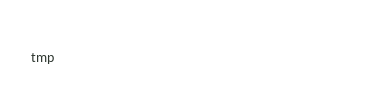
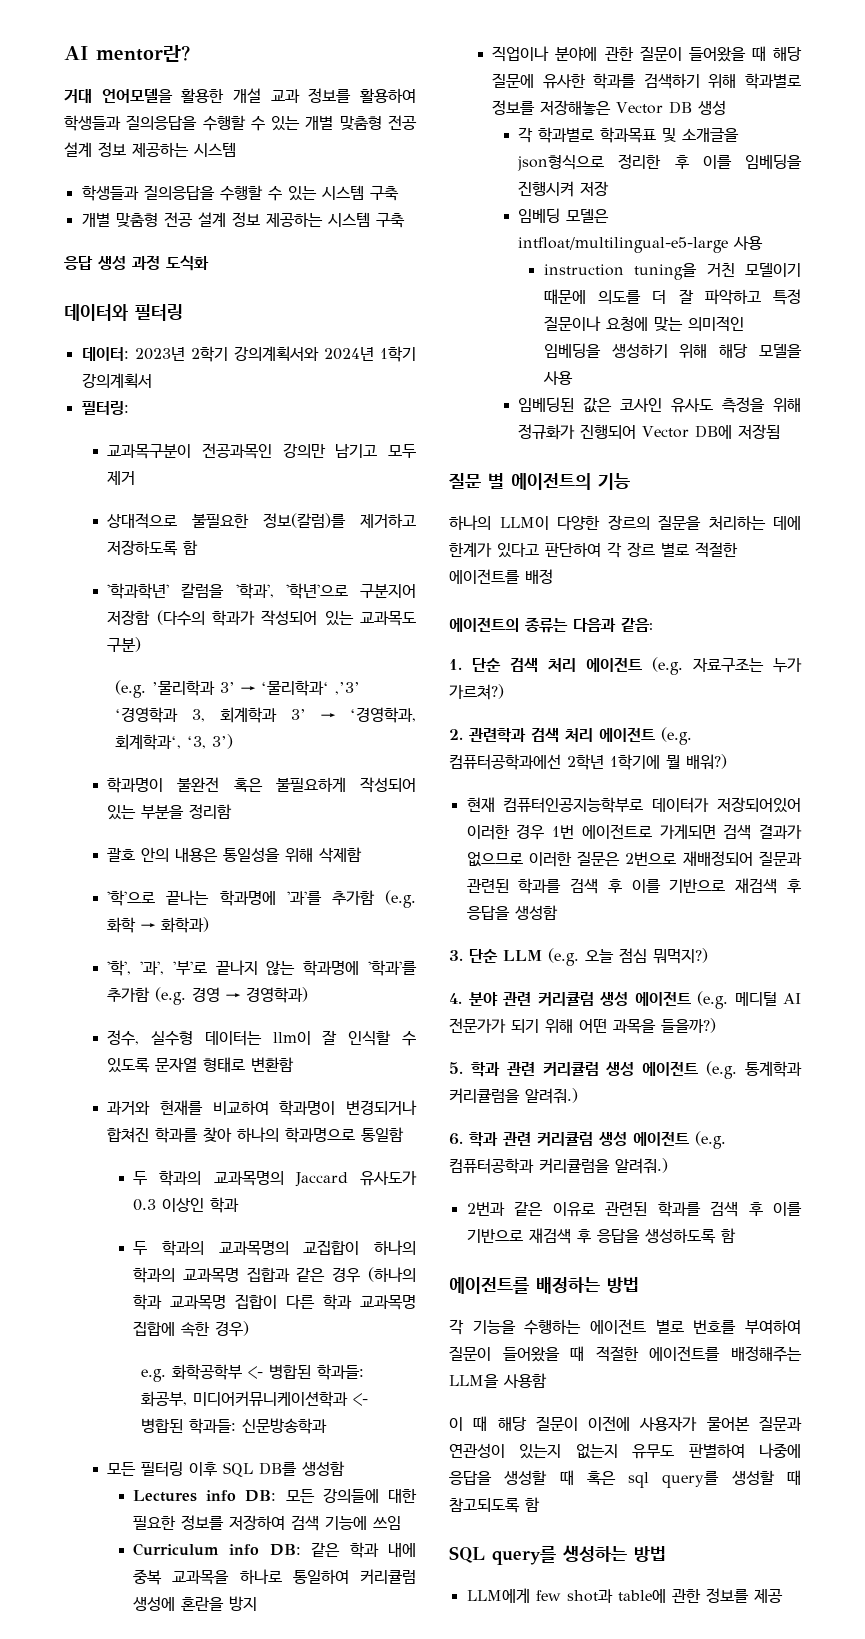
- tmp
+ AI mentor란?
+ 거대 언어모델을 활용한 개설 교과 정보를 활용하여 학생들과 질의응답을 수행할 수 있는 개별 맞춤형 전공 설계 정보 제공하는 시스템
+ 학생들과 질의응답을 수행할 수 있는 시스템 구축
+ 개별 맞춤형 전공 설계 정보 제공하는 시스템 구축
+ 응답 생성 과정 도식화
+ 데이터와 필터링
+ 데이터: 2023년 2학기 강의계획서와 2024년 1학기 강의계획서
+ 필터링:
+ 교과목구분이 전공과목인 강의만 남기고 모두 제거
+ 상대적으로 불필요한 정보(칼럼)를 제거하고 저장하도록 함
+ '학과학년' 칼럼을 '학과', '학년'으로 구분지어 저장함 (다수의 학과가 작성되어 있는 교과목도 구분)
+ (e.g. ’물리학과 3’ → ‘물리학과‘ ,’3’ ‘경영학과 3, 회계학과 3’ → ‘경영학과, 회계학과‘, ‘3, 3’)
+ 학과명이 불완전 혹은 불필요하게 작성되어 있는 부분을 정리함
+ 괄호 안의 내용은 통일성을 위해 삭제함
+ '학'으로 끝나는 학과명에 '과'를 추가함 (e.g. 화학 → 화학과)
+ '학', '과', '부'로 끝나지 않는 학과명에 '학과'를 추가함 (e.g. 경영 → 경영학과)
+ 정수, 실수형 데이터는 llm이 잘 인식할 수 있도록 문자열 형태로 변환함
+ 과거와 현재를 비교하여 학과명이 변경되거나 합쳐진 학과를 찾아 하나의 학과명으로 통일함
+ 두 학과의 교과목명의 Jaccard 유사도가 0.3 이상인 학과
+ 두 학과의 교과목명의 교집합이 하나의 학과의 교과목명 집합과 같은 경우 (하나의 학과 교과목명 집합이 다른 학과 교과목명 집합에 속한 경우)
+ e.g. 화학공학부 <- 병합된 학과들: 화공부, 미디어커뮤니케이션학과 <- 병합된 학과들: 신문방송학과
+ 모든 필터링 이후 SQL DB를 생성함
+ Lectures info DB: 모든 강의들에 대한 필요한 정보를 저장하여 검색 기능에 쓰임
+ Curriculum info DB: 같은 학과 내에 중복 교과목을 하나로 통일하여 커리큘럼 생성에 혼란을 방지
+ 직업이나 분야에 관한 질문이 들어왔을 때 해당 질문에 유사한 학과를 검색하기 위해 학과별로 정보를 저장해놓은 Vector DB 생성
+ 각 학과별로 학과목표 및 소개글을 json형식으로 정리한 후 이를 임베딩을 진행시켜 저장
+ 임베딩 모델은 intfloat/multilingual-e5-large 사용
+ instruction tuning을 거친 모델이기 때문에 의도를 더 잘 파악하고 특정 질문이나 요청에 맞는 의미적인 임베딩을 생성하기 위해 해당 모델을 사용
+ 임베딩된 값은 코사인 유사도 측정을 위해 정규화가 진행되어 Vector DB에 저장됨
+ 질문 별 에이전트의 기능
+ 하나의 LLM이 다양한 장르의 질문을 처리하는 데에 한계가 있다고 판단하여 각 장르 별로 적절한 에이전트를 배정
+ 에이전트의 종류는 다음과 같음:
+ 1. 단순 검색 처리 에이전트 (e.g. 자료구조는 누가 가르쳐?)
+ 2. 관련학과 검색 처리 에이전트 (e.g. 컴퓨터공학과에선 2학년 1학기에 뭘 배워?)
+ 현재 컴퓨터인공지능학부로 데이터가 저장되어있어 이러한 경우 1번 에이전트로 가게되면 검색 결과가 없으므로 이러한 질문은 2번으로 재배정되어 질문과 관련된 학과를 검색 후 이를 기반으로 재검색 후 응답을 생성함
+ 3. 단순 LLM (e.g. 오늘 점심 뭐먹지?)
+ 4. 분야 관련 커리큘럼 생성 에이전트 (e.g. 메디털 AI 전문가가 되기 위해 어떤 과목을 들을까?)
+ 5. 학과 관련 커리큘럼 생성 에이전트 (e.g. 통계학과 커리큘럼을 알려줘.)
+ 6. 학과 관련 커리큘럼 생성 에이전트 (e.g. 컴퓨터공학과 커리큘럼을 알려줘.)
+ 2번과 같은 이유로 관련된 학과를 검색 후 이를 기반으로 재검색 후 응답을 생성하도록 함
+ 에이전트를 배정하는 방법
+ 각 기능을 수행하는 에이전트 별로 번호를 부여하여 질문이 들어왔을 때 적절한 에이전트를 배정해주는 LLM을 사용함
+ 이 때 해당 질문이 이전에 사용자가 물어본 질문과 연관성이 있는지 없는지 유무도 판별하여 나중에 응답을 생성할 때 혹은 sql query를 생성할 때 참고되도록 함
+ SQL query를 생성하는 방법
+ LLM에게 few shot과 table에 관한 정보를 제공

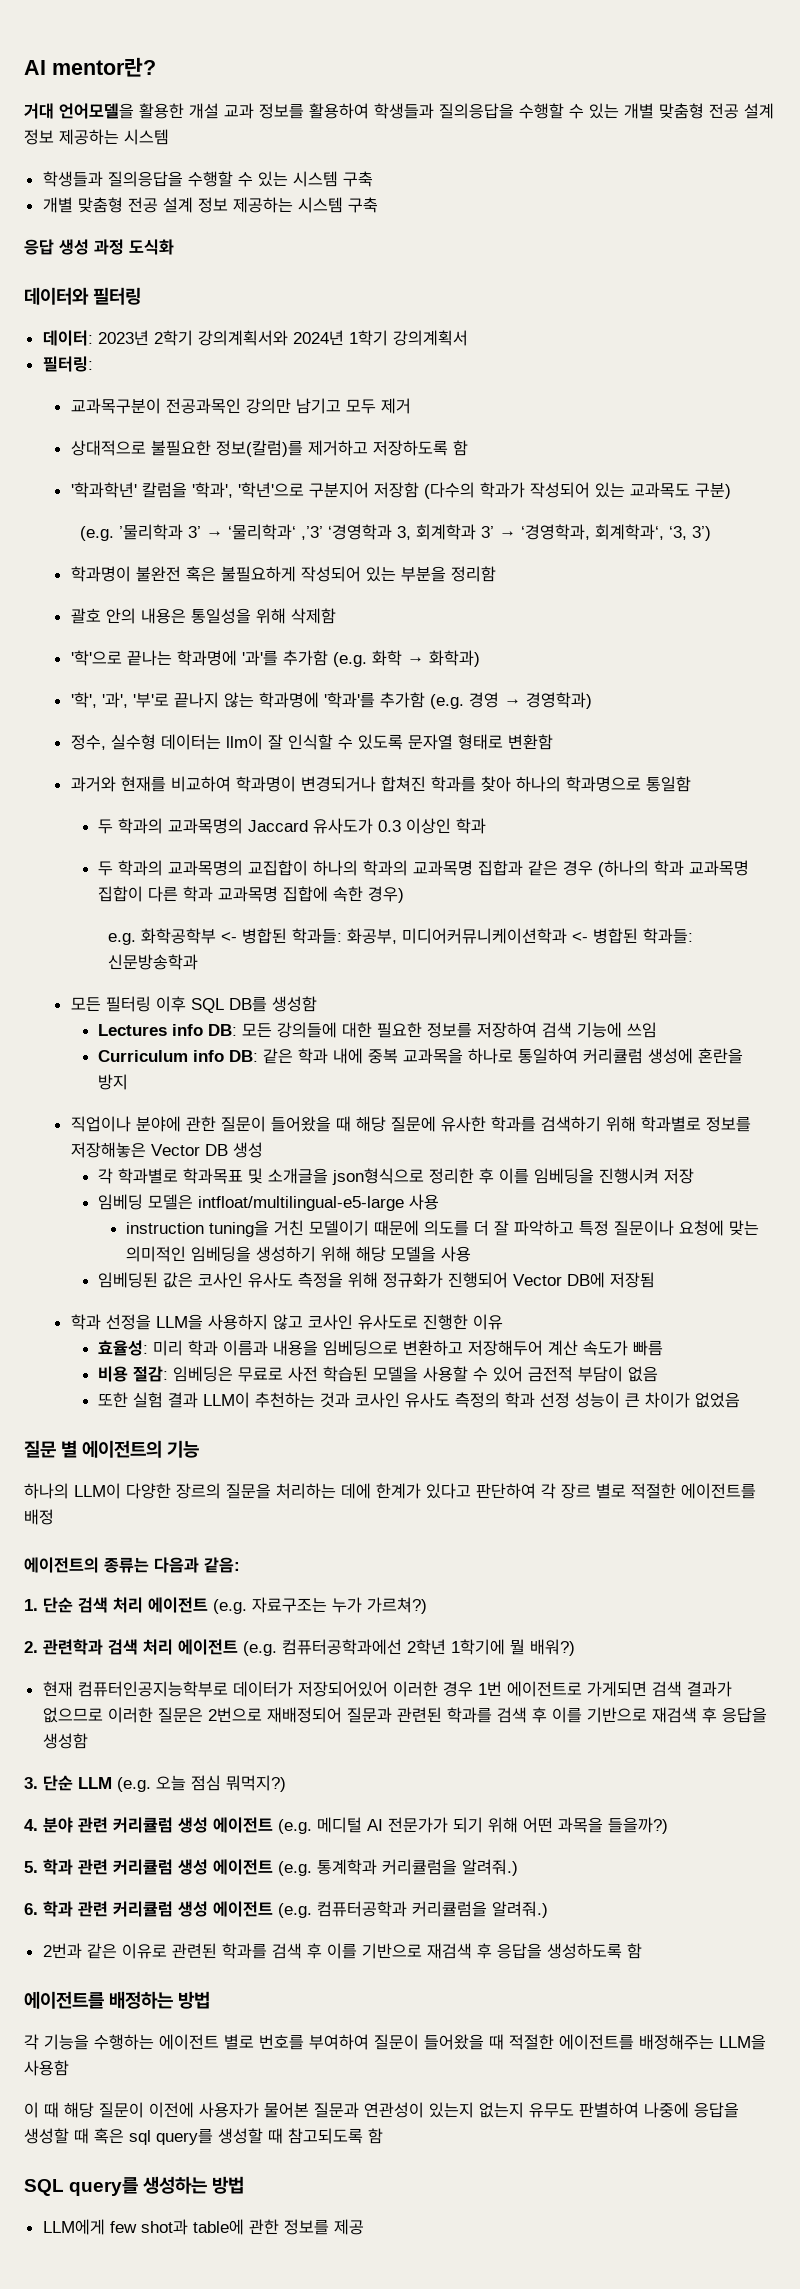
+ 학과 선정을 LLM을 사용하지 않고 코사인 유사도로 진행한 이유
+ 효율성: 미리 학과 이름과 내용을 임베딩으로 변환하고 저장해두어 계산 속도가 빠름
+ 비용 절감: 임베딩은 무료로 사전 학습된 모델을 사용할 수 있어 금전적 부담이 없음
+ 또한 실험 결과 LLM이 추천하는 것과 코사인 유사도 측정의 학과 선정 성능이 큰 차이가 없었음

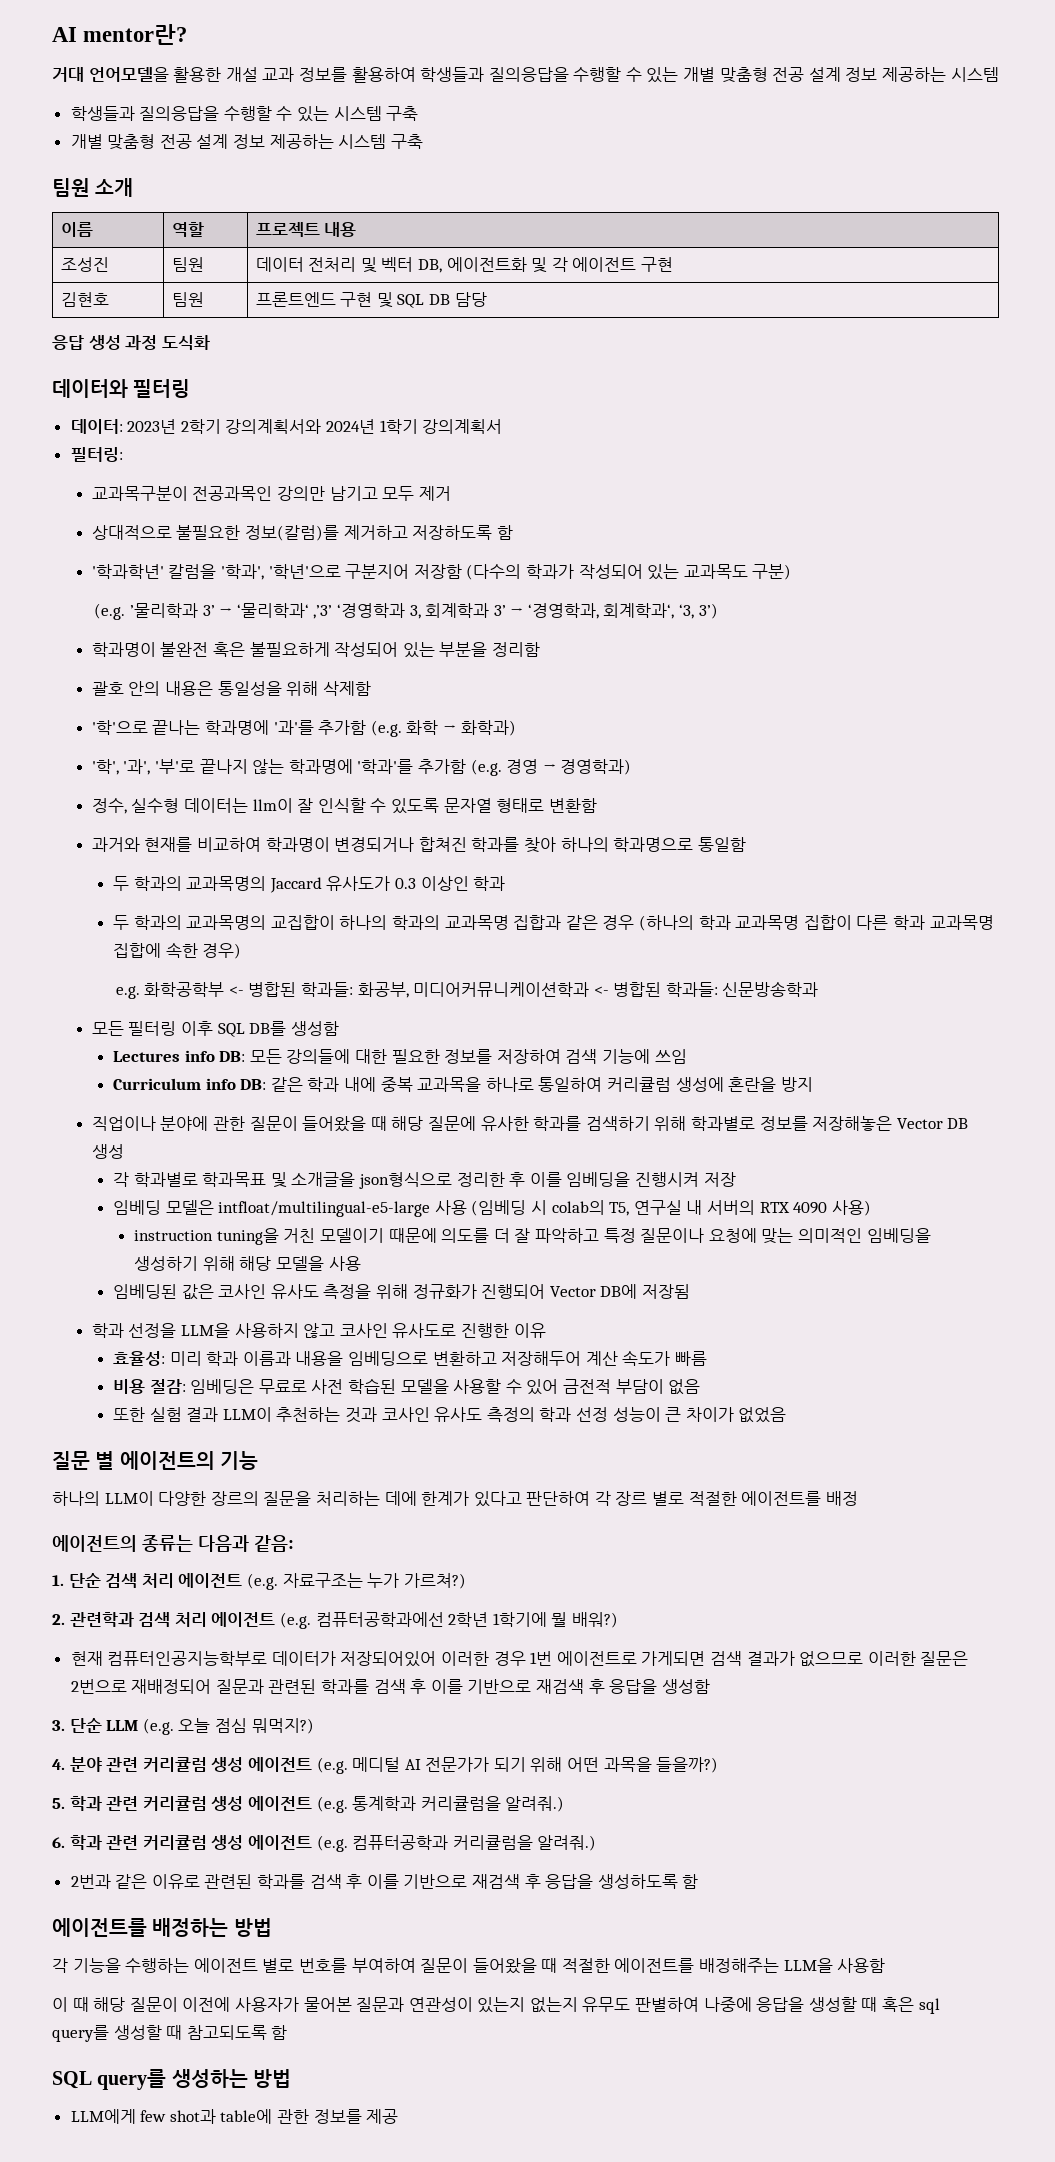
+ 팀원 소개
+ 이름 | 역할 | 프로젝트 내용
+ 조성진 | 팀원 | 데이터 전처리 및 벡터 DB, 에이전트화 및 각 에이전트 구현
+ 김현호 | 팀원 | 프론트엔드 구현 및 SQL DB 담당
- 임베딩 모델은 intfloat/multilingual-e5-large 사용
+ 임베딩 모델은 intfloat/multilingual-e5-large 사용 (임베딩 시 colab의 T5, 연구실 내 서버의 RTX 4090 사용)

